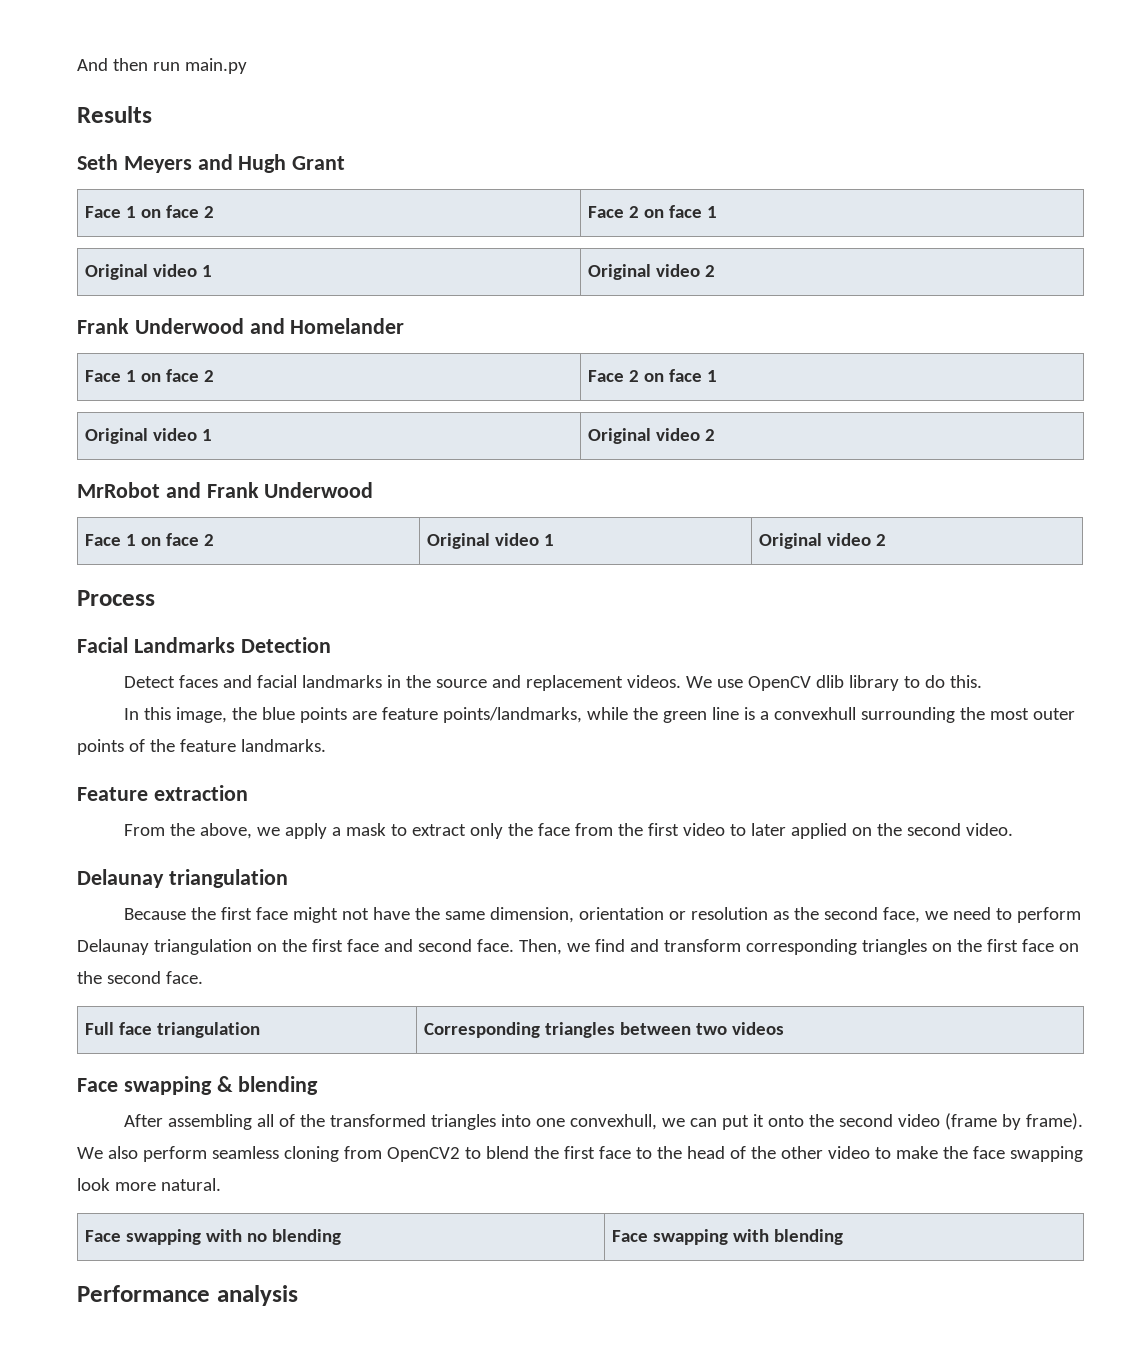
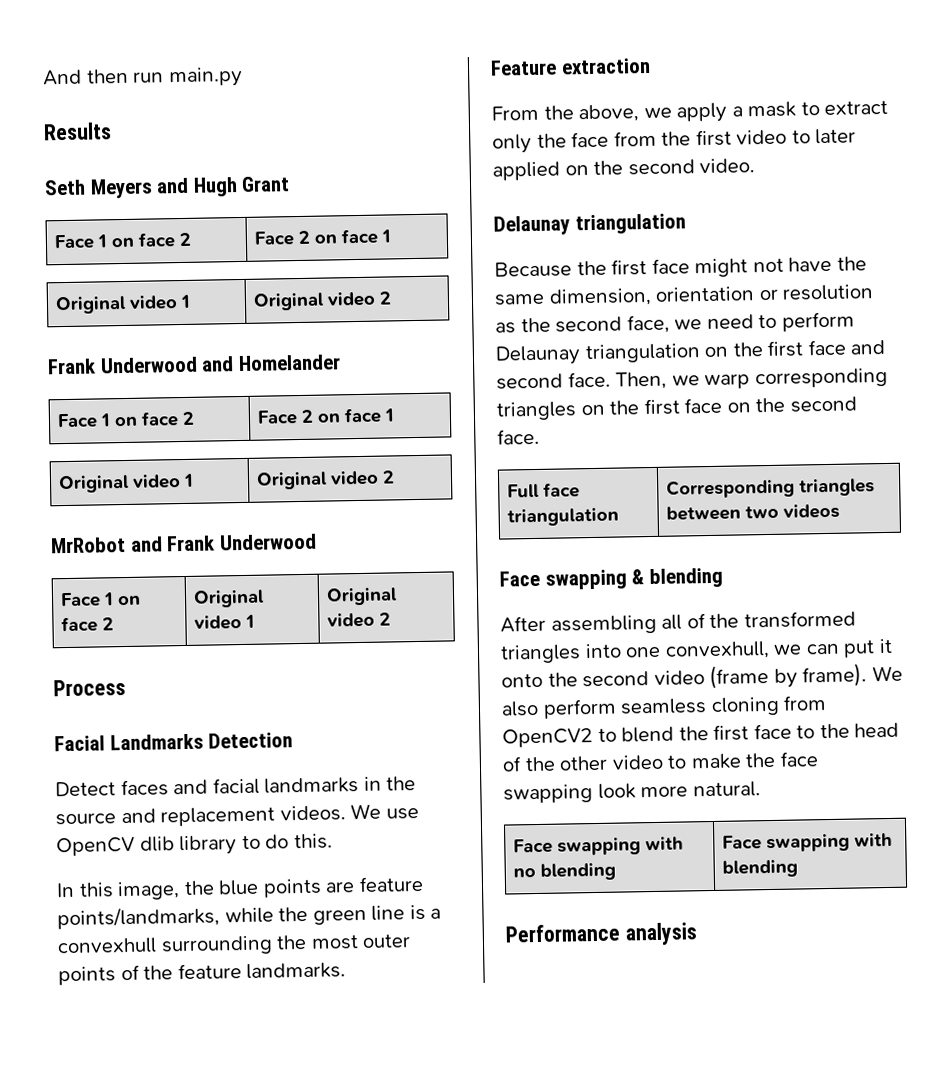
- Then, we find and transform corresponding triangles on the first face on the second face.
+ Then, we warp corresponding triangles on the first face on the second face.

